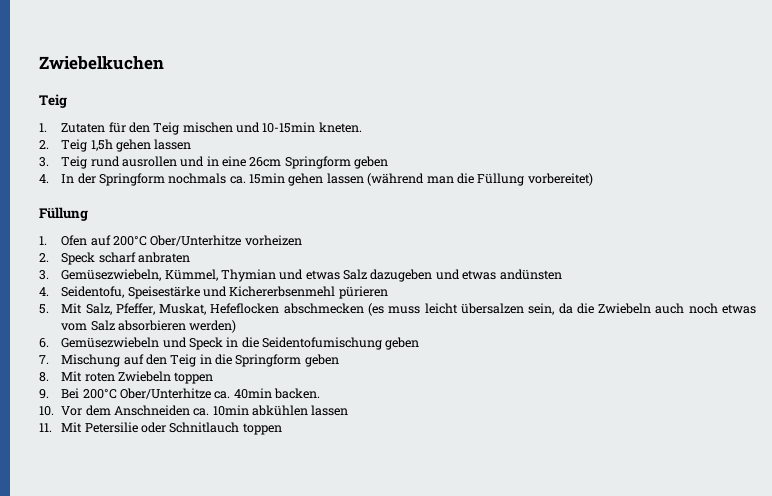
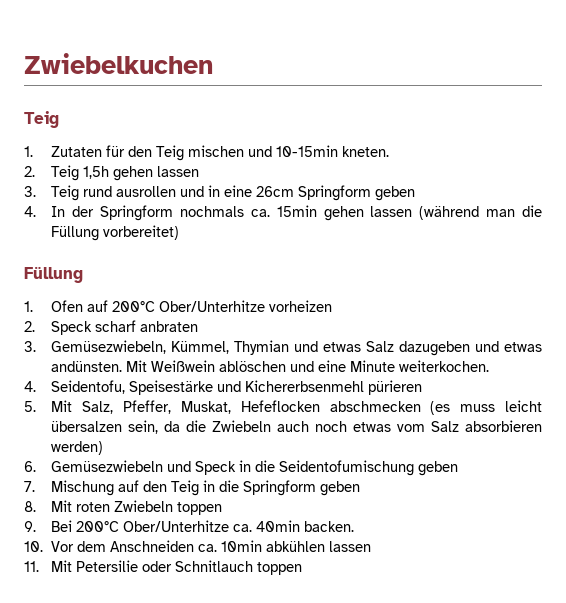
- 3. Gemüsezwiebeln, Kümmel, Thymian und etwas Salz dazugeben und etwas andünsten
+ 3. Gemüsezwiebeln, Kümmel, Thymian und etwas Salz dazugeben und etwas andünsten. Mit Weißwein ablöschen und eine Minute weiterkochen.

